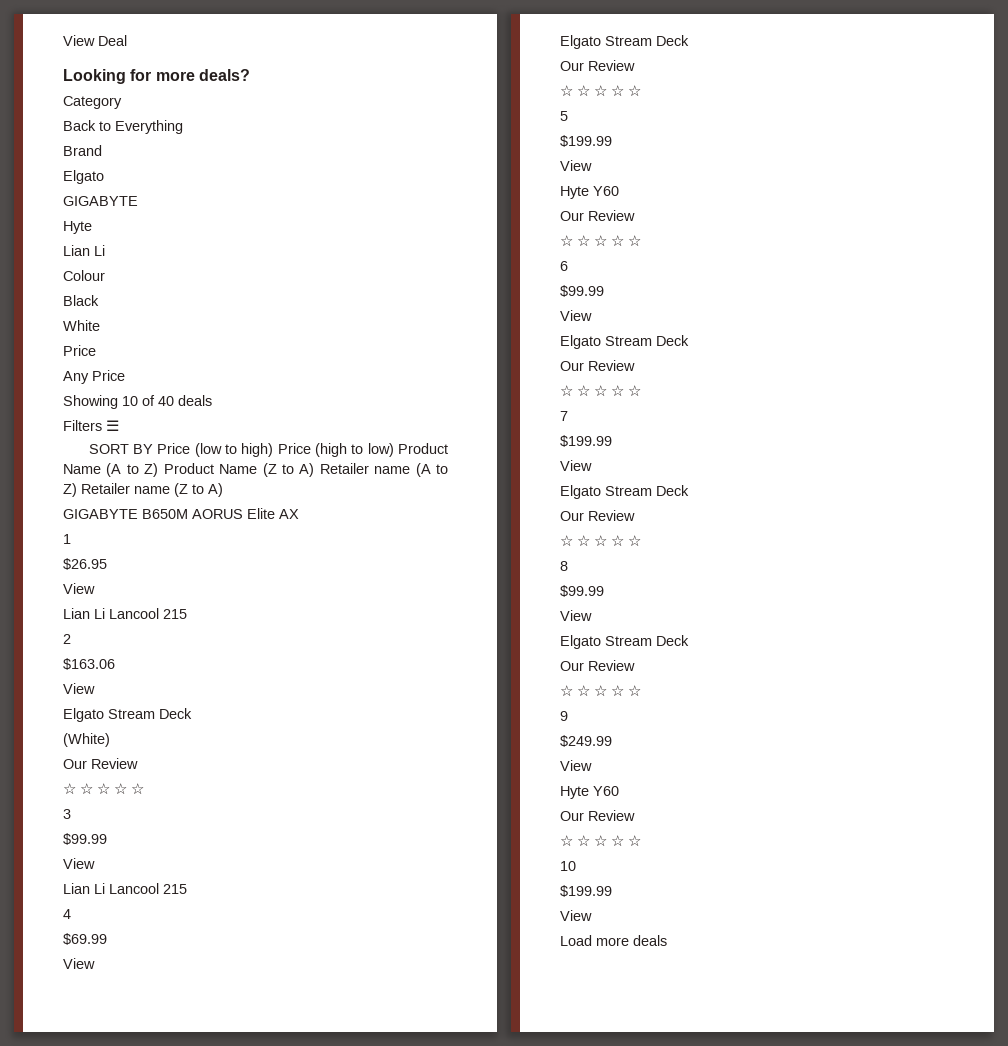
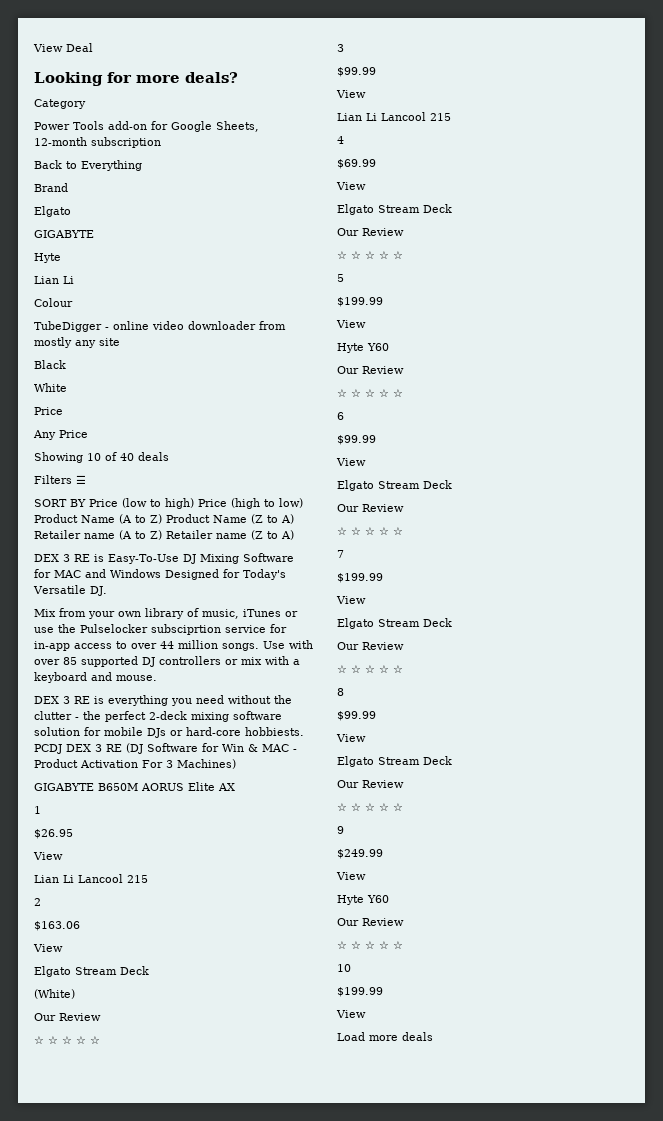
+ Power Tools add-on for Google Sheets, 12-month subscription
+ TubeDigger - online video downloader from mostly any site
+ DEX 3 RE is Easy-To-Use DJ Mixing Software for MAC and Windows Designed for Today's Versatile DJ.
+ Mix from your own library of music, iTunes or use the Pulselocker subsciprtion service for in-app access to over 44 million songs. Use with over 85 supported DJ controllers or mix with a keyboard and mouse.
+ DEX 3 RE is everything you need without the clutter - the perfect 2-deck mixing software solution for mobile DJs or hard-core hobbiests. PCDJ DEX 3 RE (DJ Software for Win & MAC - Product Activation For 3 Machines)

